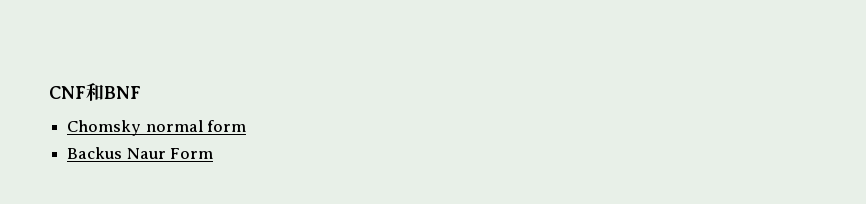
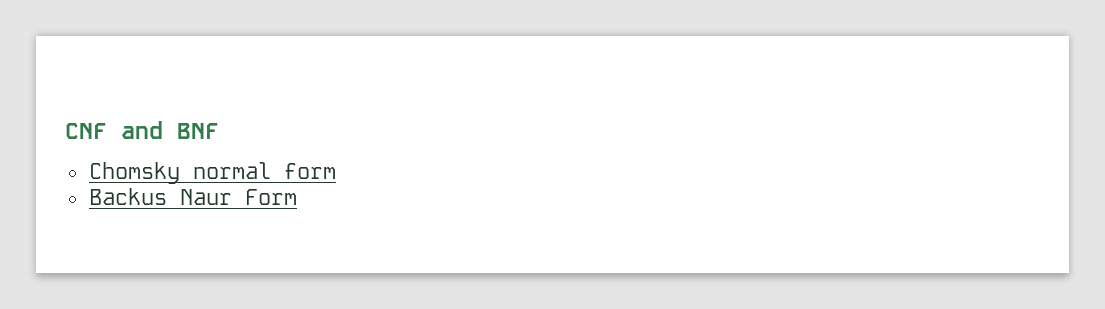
- CNF和BNF
+ CNF and BNF

